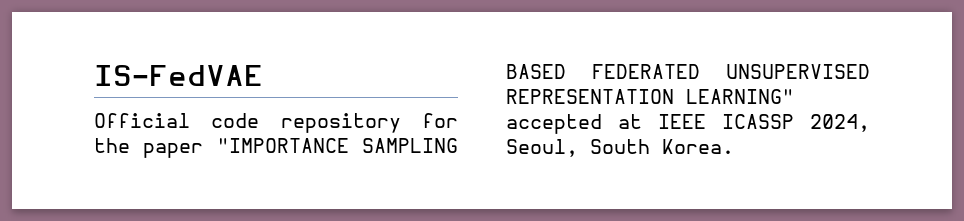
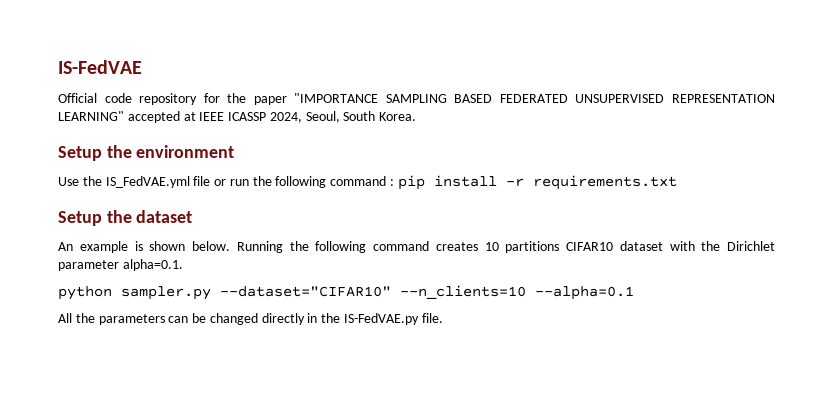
+ Setup the environment
+ Use the IS_FedVAE.yml file or run the following command : pip install -r requirements.txt
+ Setup the dataset
+ An example is shown below. Running the following command creates 10 partitions CIFAR10 dataset with the Dirichlet parameter alpha=0.1.
+ python sampler.py --dataset="CIFAR10" --n_clients=10 --alpha=0.1
+ All the parameters can be changed directly in the IS-FedVAE.py file.

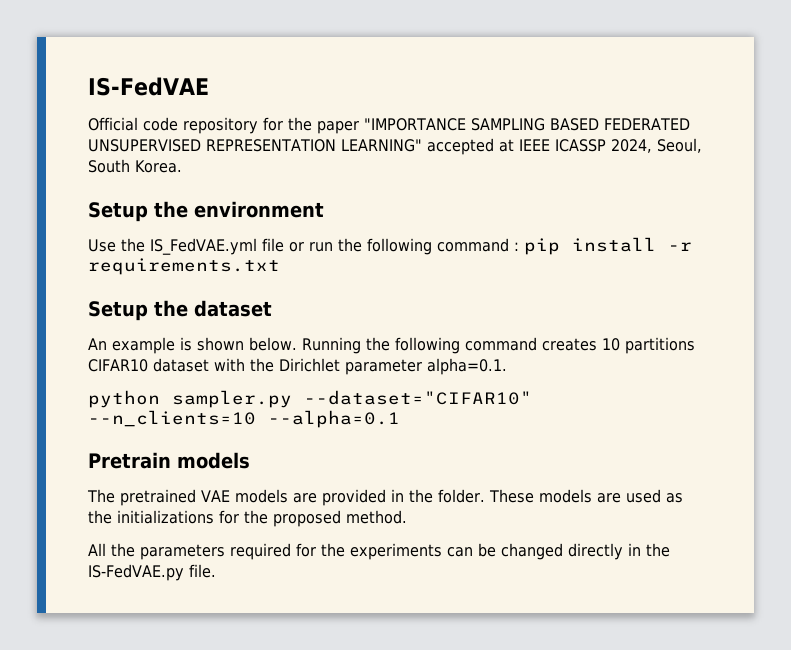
+ Pretrain models
+ The pretrained VAE models are provided in the folder. These models are used as the initializations for the proposed method.
- All the parameters can be changed directly in the IS-FedVAE.py file.
+ All the parameters required for the experiments can be changed directly in the IS-FedVAE.py file.

